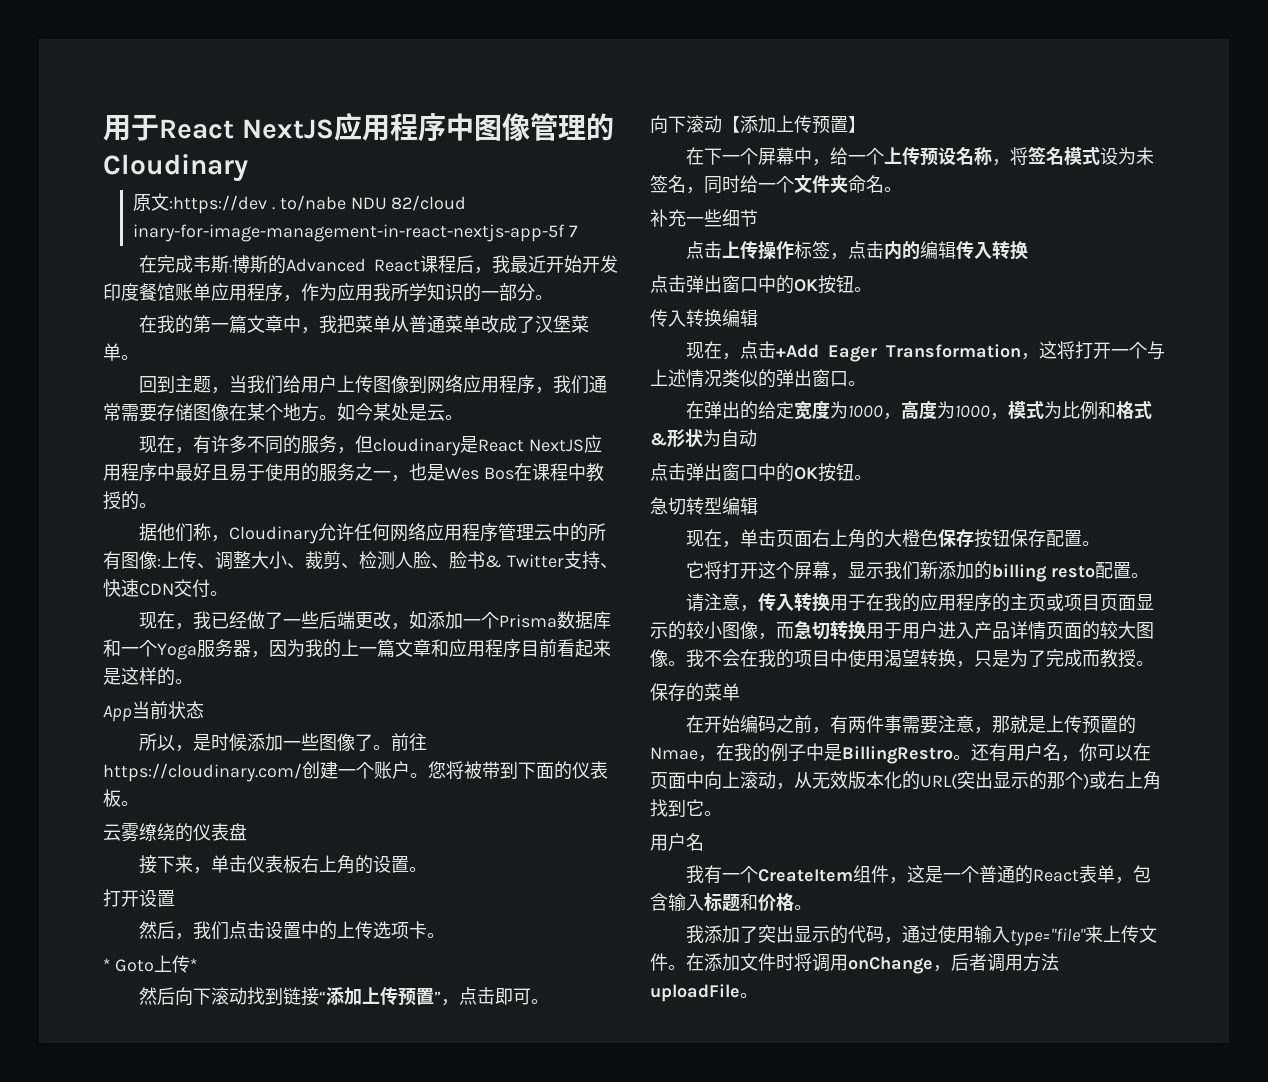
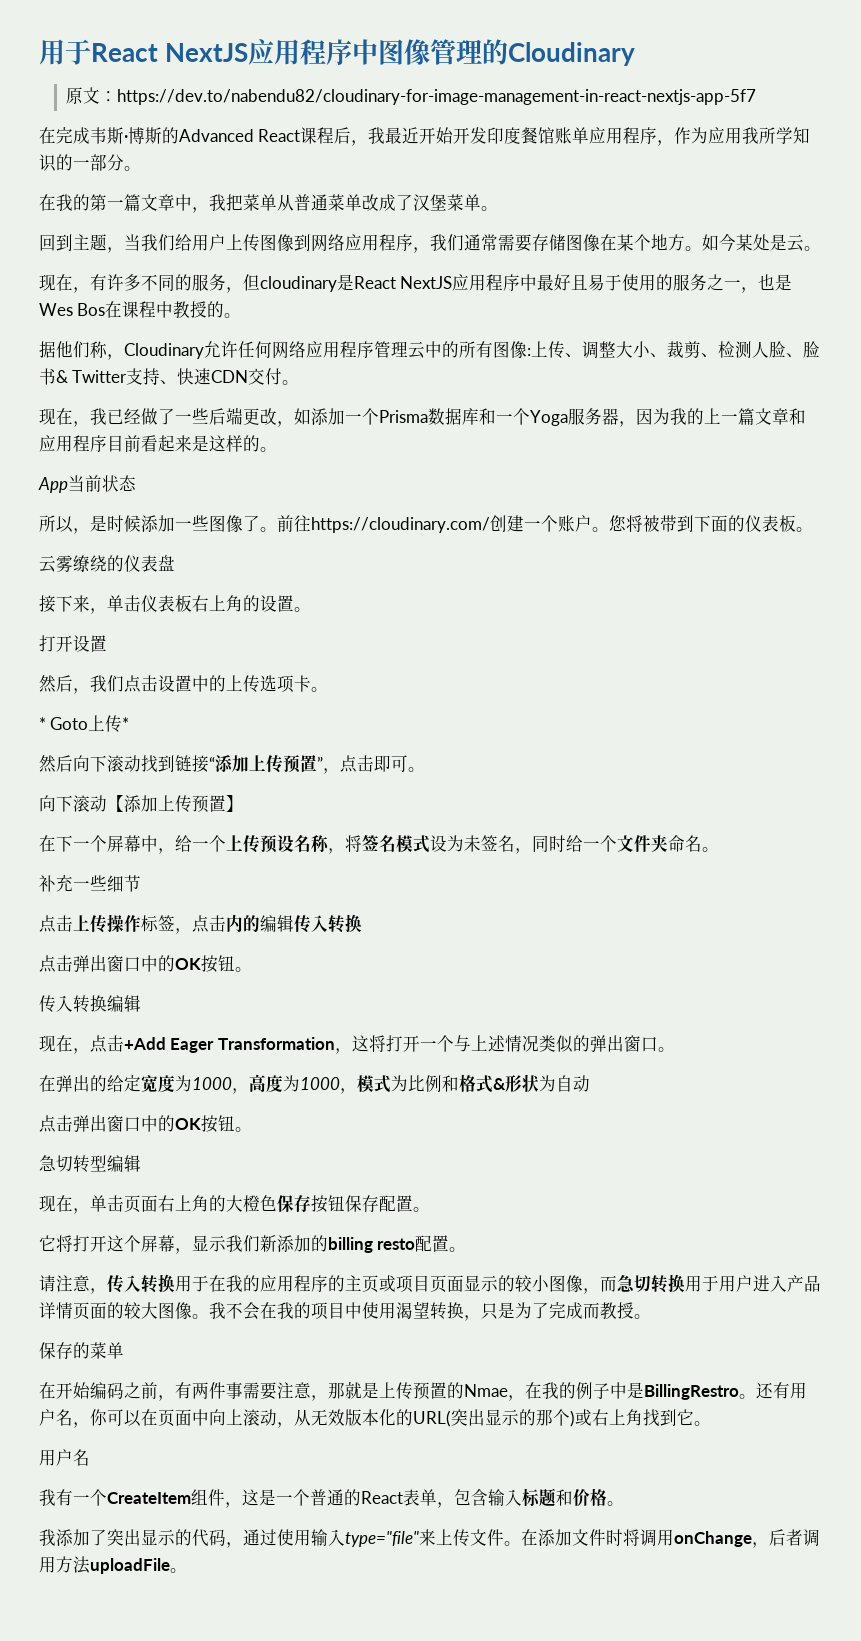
- 原文:https://dev . to/nabe NDU 82/cloud inary-for-image-management-in-react-nextjs-app-5f 7
+ 原文：https://dev.to/nabendu82/cloudinary-for-image-management-in-react-nextjs-app-5f7

